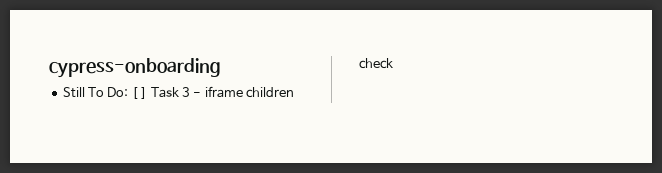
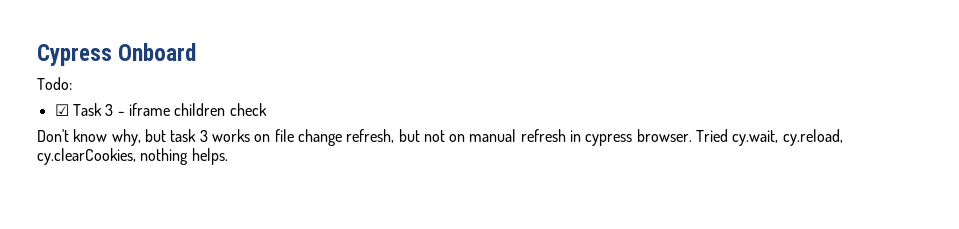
- cypress-onboarding
- Still To Do: [ ] Task 3 - iframe children check
+ Cypress Onboard
+ Todo:
+ ☑ Task 3 - iframe children check
+ Don't know why, but task 3 works on file change refresh, but not on manual refresh in cypress browser. Tried cy.wait, cy.reload, cy.clearCookies, nothing helps.

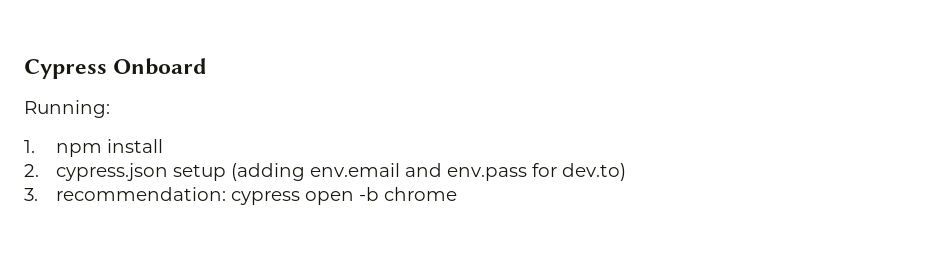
- Todo:
- ☑ Task 3 - iframe children check
- Don't know why, but task 3 works on file change refresh, but not on manual refresh in cypress browser. Tried cy.wait, cy.reload, cy.clearCookies, nothing helps.
+ Running:
+ 1. npm install
+ 2. cypress.json setup (adding env.email and env.pass for dev.to)
+ 3. recommendation: cypress open -b chrome

